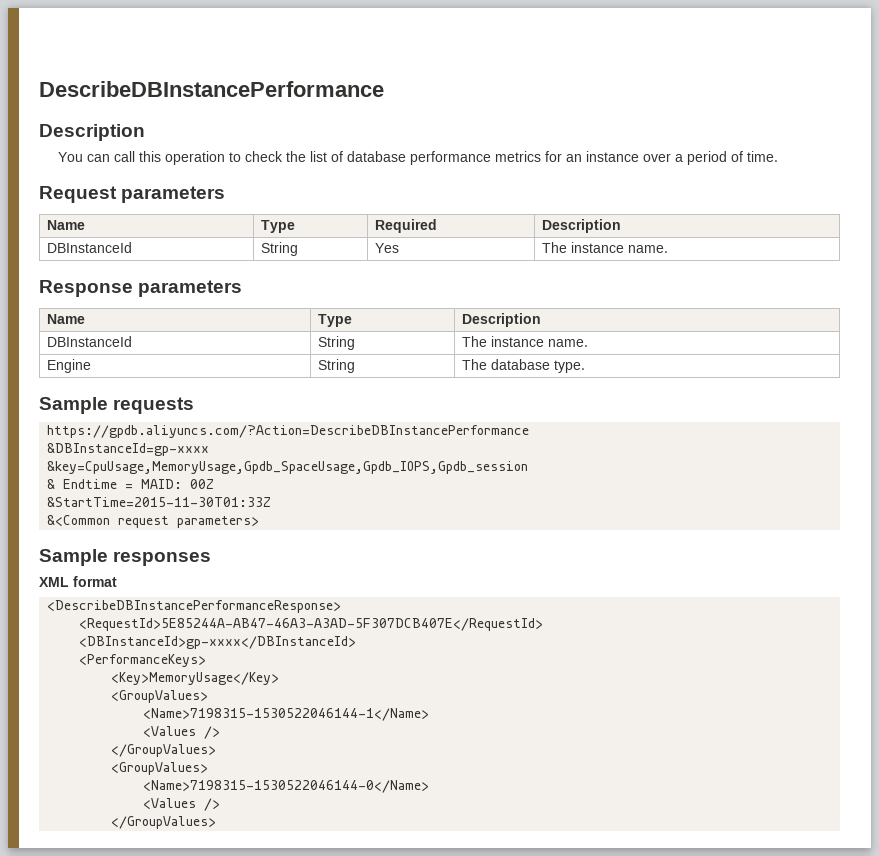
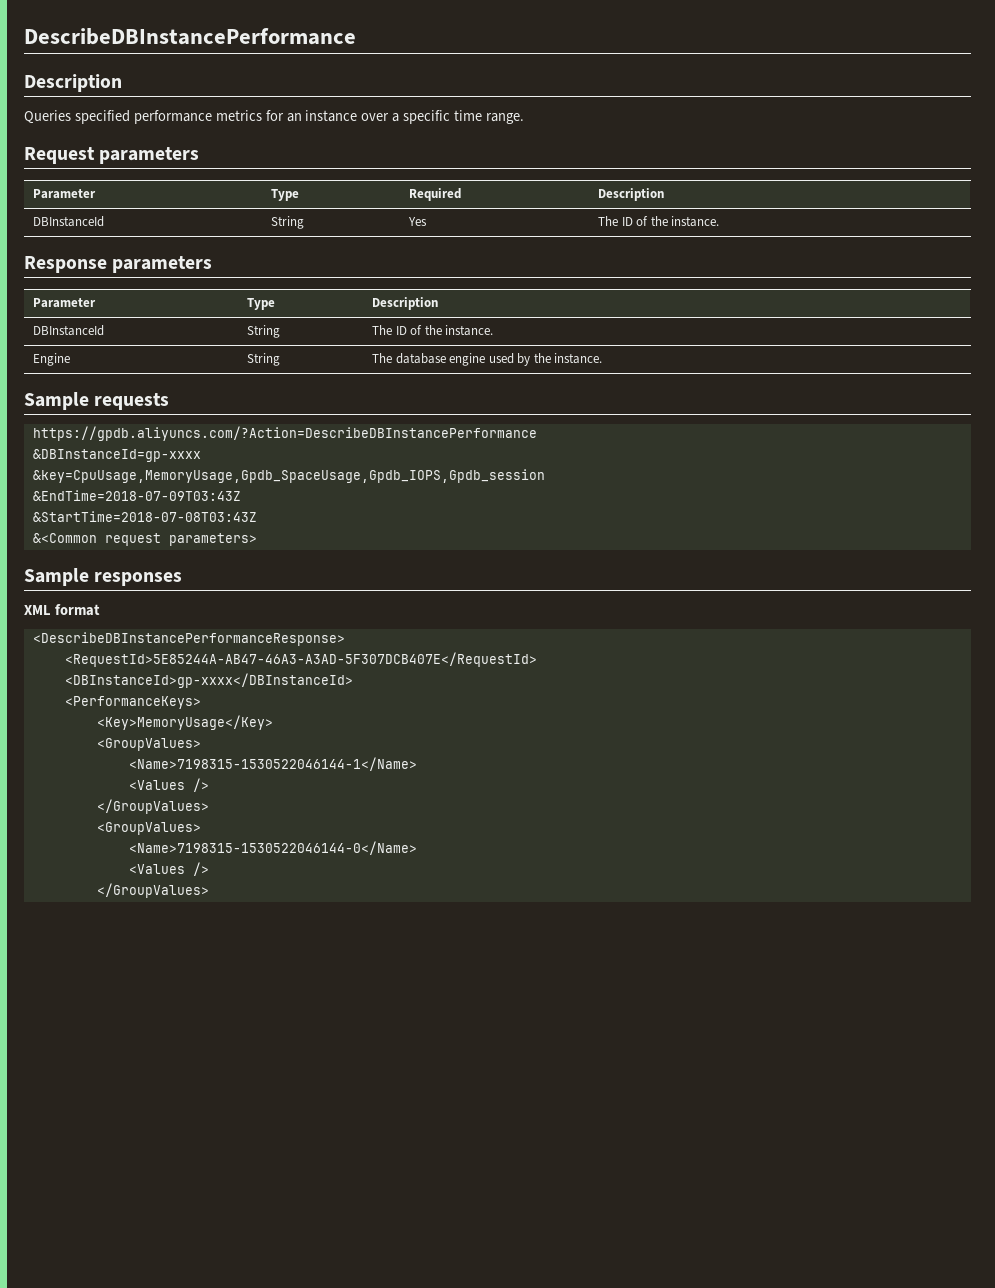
- You can call this operation to check the list of database performance metrics for an instance over a period of time.
+ Queries specified performance metrics for an instance over a specific time range.
- Name | Type | Required | Description
+ Parameter | Type | Required | Description
- DBInstanceId | String | Yes | The instance name.
+ DBInstanceId | String | Yes | The ID of the instance.
- Name | Type | Description
+ Parameter | Type | Description
- DBInstanceId | String | The instance name.
+ DBInstanceId | String | The ID of the instance.
- Engine | String | The database type.
+ Engine | String | The database engine used by the instance.
- & Endtime = MAID: 00Z
- &StartTime=2015-11-30T01:33Z
+ &EndTime=2018-07-09T03:43Z
+ &StartTime=2018-07-08T03:43Z

